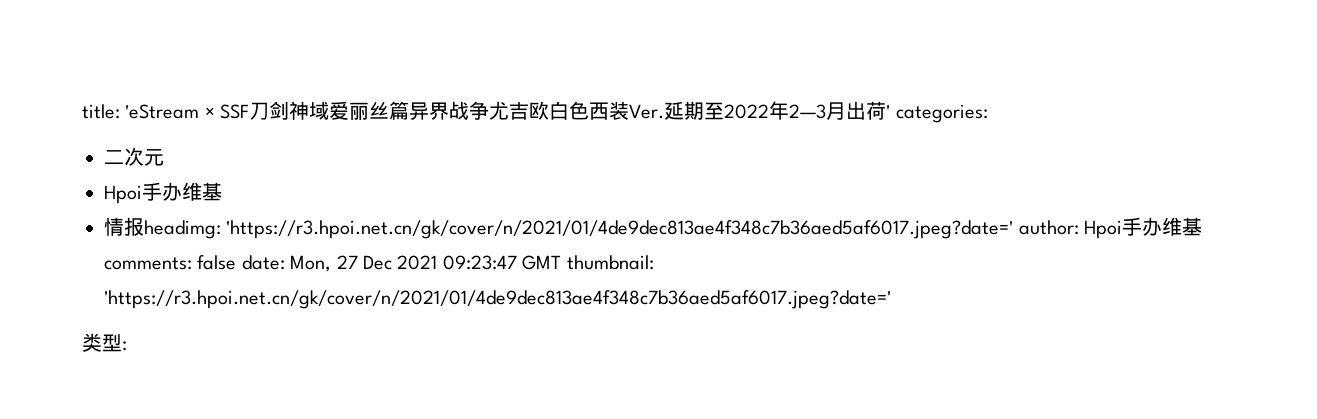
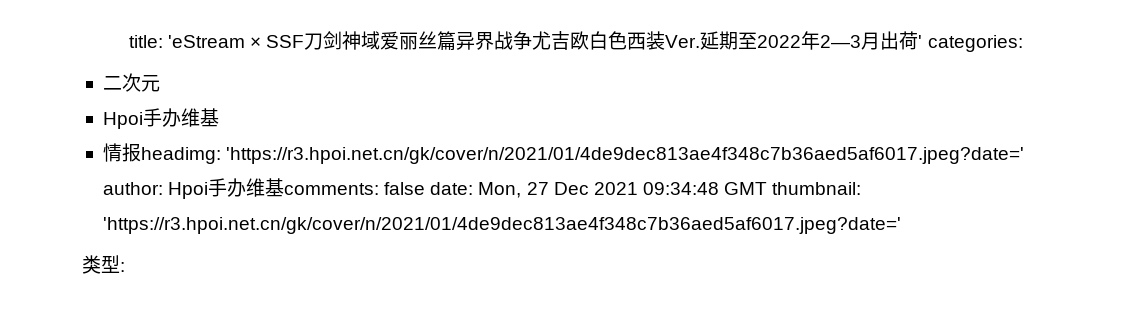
- 情报headimg: 'https://r3.hpoi.net.cn/gk/cover/n/2021/01/4de9dec813ae4f348c7b36aed5af6017.jpeg?date=' author: Hpoi手办维基comments: false date: Mon, 27 Dec 2021 09:23:47 GMT thumbnail: 'https://r3.hpoi.net.cn/gk/cover/n/2021/01/4de9dec813ae4f348c7b36aed5af6017.jpeg?date='
+ 情报headimg: 'https://r3.hpoi.net.cn/gk/cover/n/2021/01/4de9dec813ae4f348c7b36aed5af6017.jpeg?date=' author: Hpoi手办维基comments: false date: Mon, 27 Dec 2021 09:34:48 GMT thumbnail: 'https://r3.hpoi.net.cn/gk/cover/n/2021/01/4de9dec813ae4f348c7b36aed5af6017.jpeg?date='

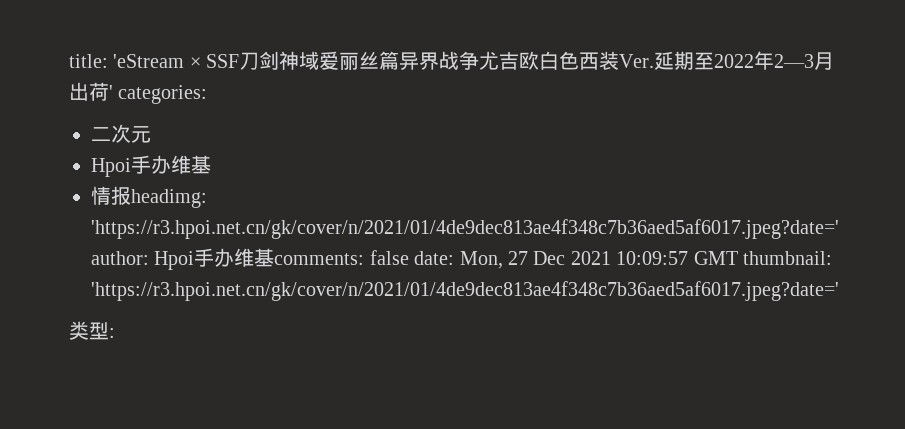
- 情报headimg: 'https://r3.hpoi.net.cn/gk/cover/n/2021/01/4de9dec813ae4f348c7b36aed5af6017.jpeg?date=' author: Hpoi手办维基comments: false date: Mon, 27 Dec 2021 09:34:48 GMT thumbnail: 'https://r3.hpoi.net.cn/gk/cover/n/2021/01/4de9dec813ae4f348c7b36aed5af6017.jpeg?date='
+ 情报headimg: 'https://r3.hpoi.net.cn/gk/cover/n/2021/01/4de9dec813ae4f348c7b36aed5af6017.jpeg?date=' author: Hpoi手办维基comments: false date: Mon, 27 Dec 2021 10:09:57 GMT thumbnail: 'https://r3.hpoi.net.cn/gk/cover/n/2021/01/4de9dec813ae4f348c7b36aed5af6017.jpeg?date='

